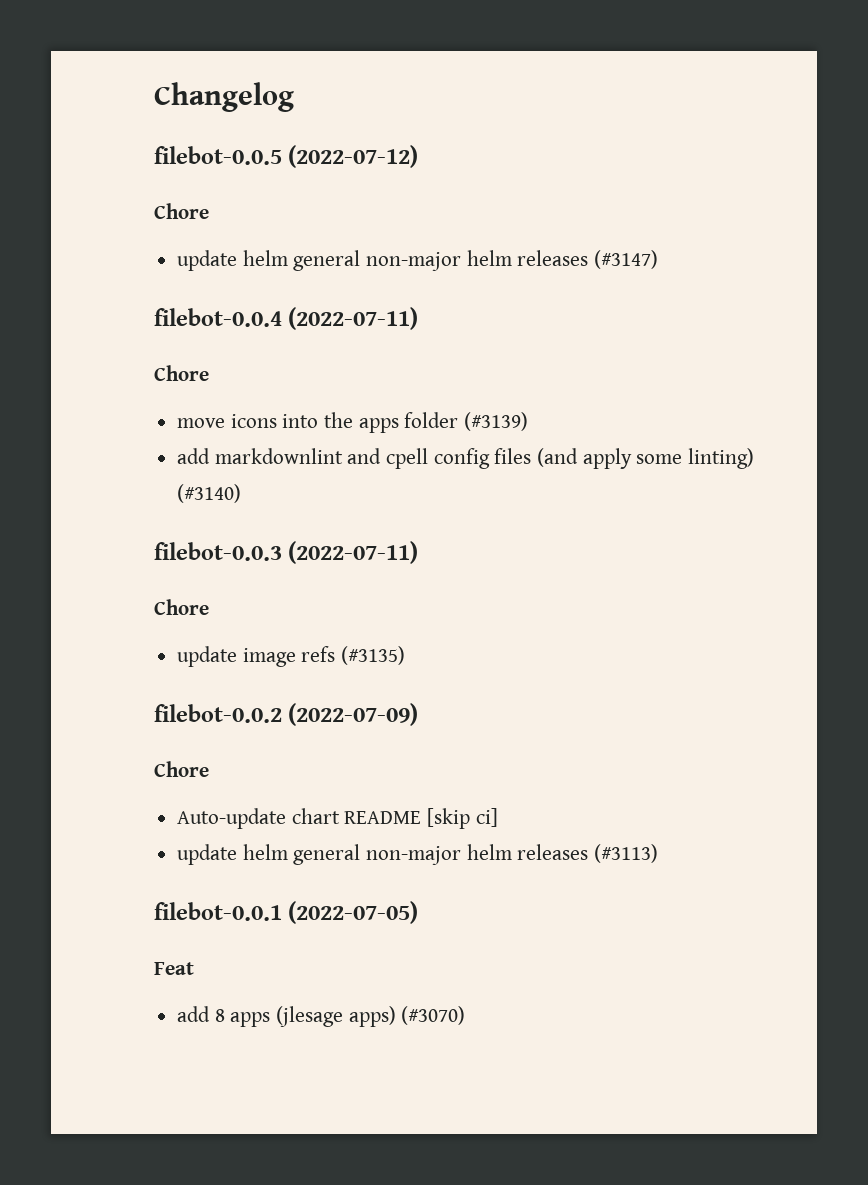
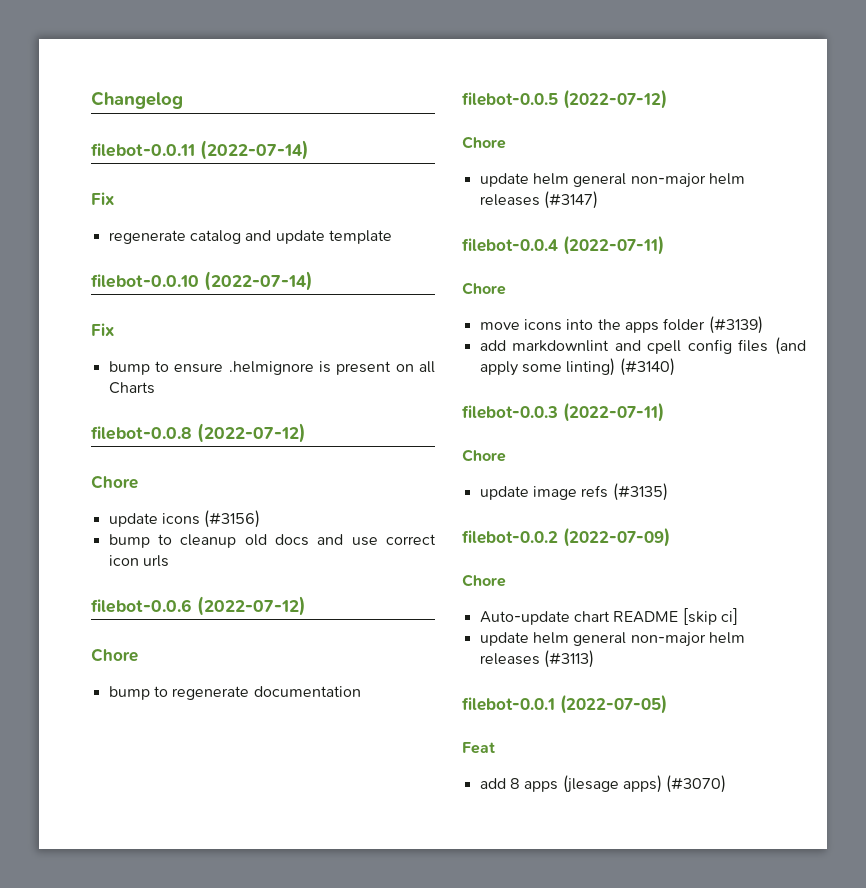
+ filebot-0.0.11 (2022-07-14)
+ Fix
+ regenerate catalog and update template
+ filebot-0.0.10 (2022-07-14)
+ Fix
+ bump to ensure .helmignore is present on all Charts
+ filebot-0.0.8 (2022-07-12)
+ Chore
+ update icons (#3156)
+ bump to cleanup old docs and use correct icon urls
+ filebot-0.0.6 (2022-07-12)
+ Chore
+ bump to regenerate documentation

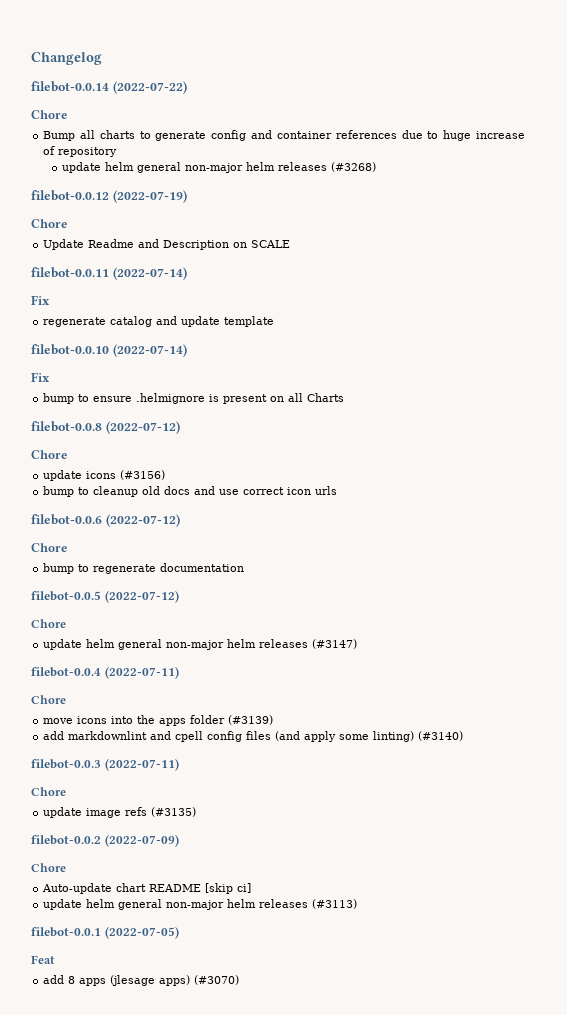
+ filebot-0.0.14 (2022-07-22)
+ Chore
+ Bump all charts to generate config and container references due to huge increase of repository
+ update helm general non-major helm releases (#3268)
+ filebot-0.0.12 (2022-07-19)
+ Chore
+ Update Readme and Description on SCALE

